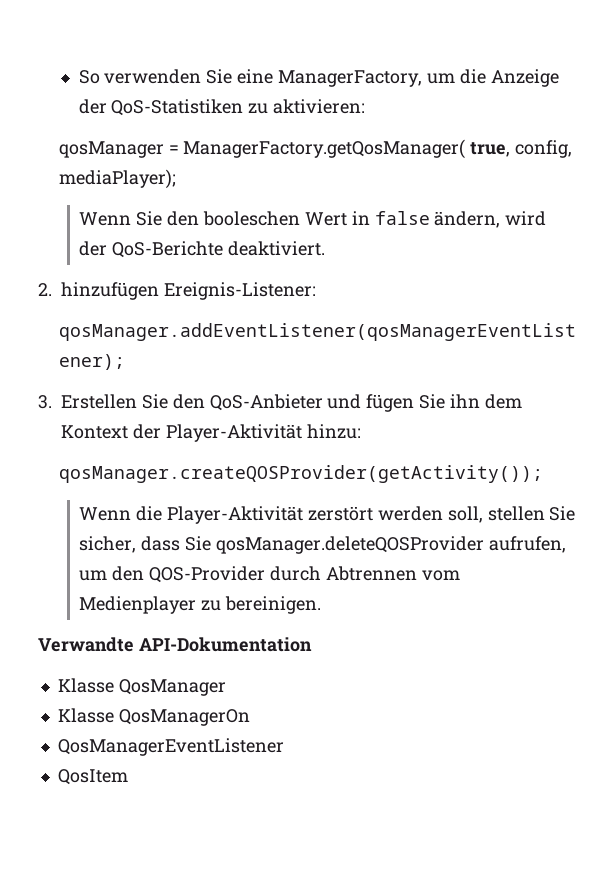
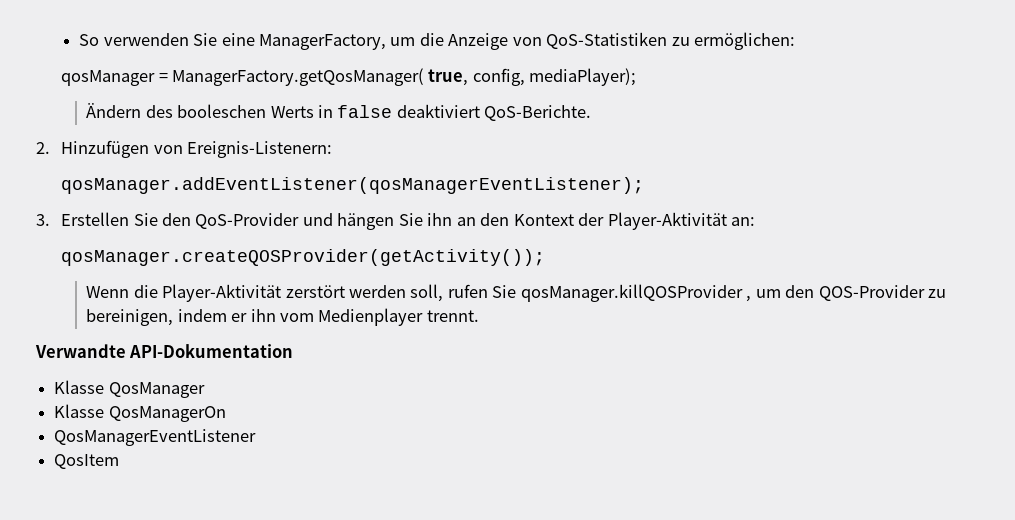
- So verwenden Sie eine ManagerFactory, um die Anzeige der QoS-Statistiken zu aktivieren:
+ So verwenden Sie eine ManagerFactory, um die Anzeige von QoS-Statistiken zu ermöglichen:
- Wenn Sie den booleschen Wert in false ändern, wird der QoS-Berichte deaktiviert.
- 2. hinzufügen Ereignis-Listener:
+ Ändern des booleschen Werts in false deaktiviert QoS-Berichte.
+ 2. Hinzufügen von Ereignis-Listenern:
- 3. Erstellen Sie den QoS-Anbieter und fügen Sie ihn dem Kontext der Player-Aktivität hinzu:
+ 3. Erstellen Sie den QoS-Provider und hängen Sie ihn an den Kontext der Player-Aktivität an:
- Wenn die Player-Aktivität zerstört werden soll, stellen Sie sicher, dass Sie qosManager.deleteQOSProvider aufrufen, um den QOS-Provider durch Abtrennen vom Medienplayer zu bereinigen.
+ Wenn die Player-Aktivität zerstört werden soll, rufen Sie qosManager.killQOSProvider , um den QOS-Provider zu bereinigen, indem er ihn vom Medienplayer trennt.

